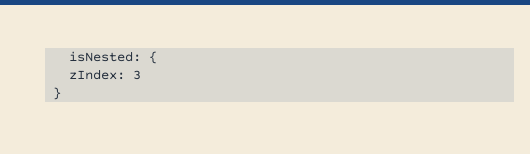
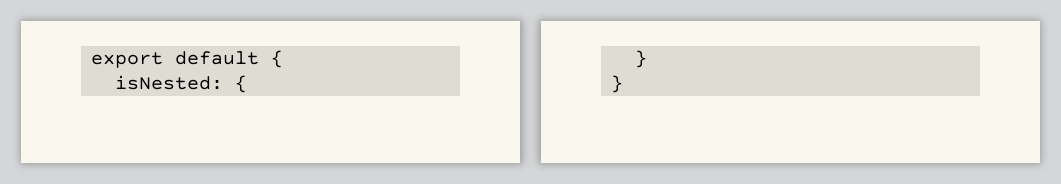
+ export default {
  isNested: {
- zIndex: 3
+ }

